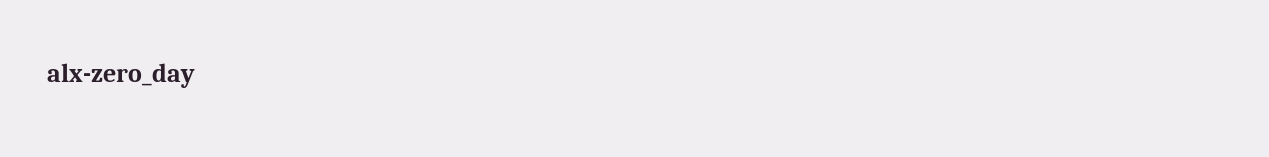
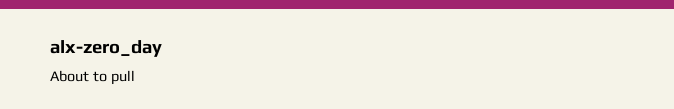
+ About to pull

